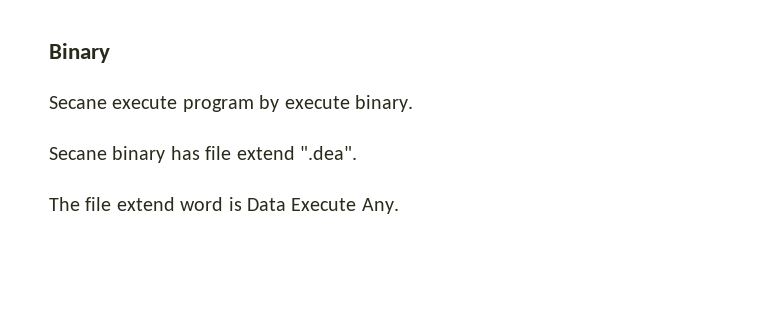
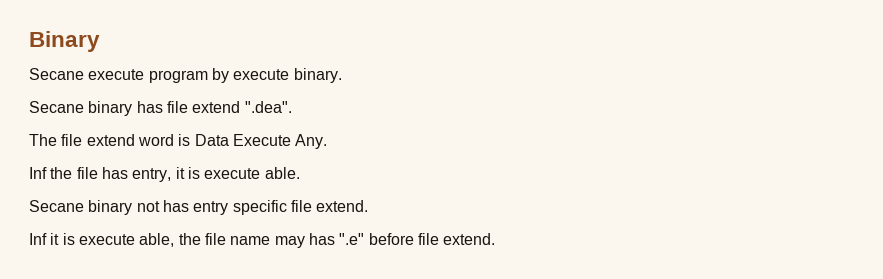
+ Inf the file has entry, it is execute able.
+ Secane binary not has entry specific file extend.
+ Inf it is execute able, the file name may has ".e" before file extend.

